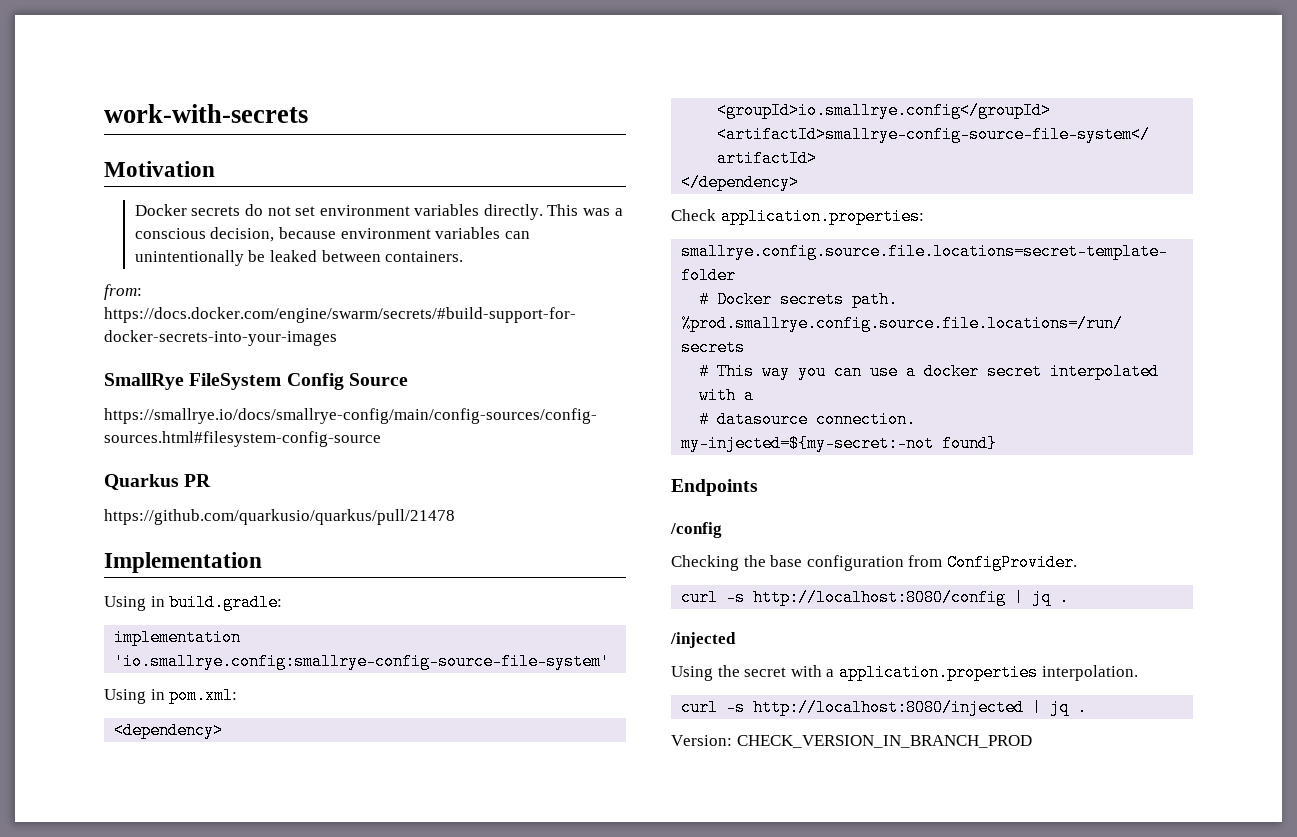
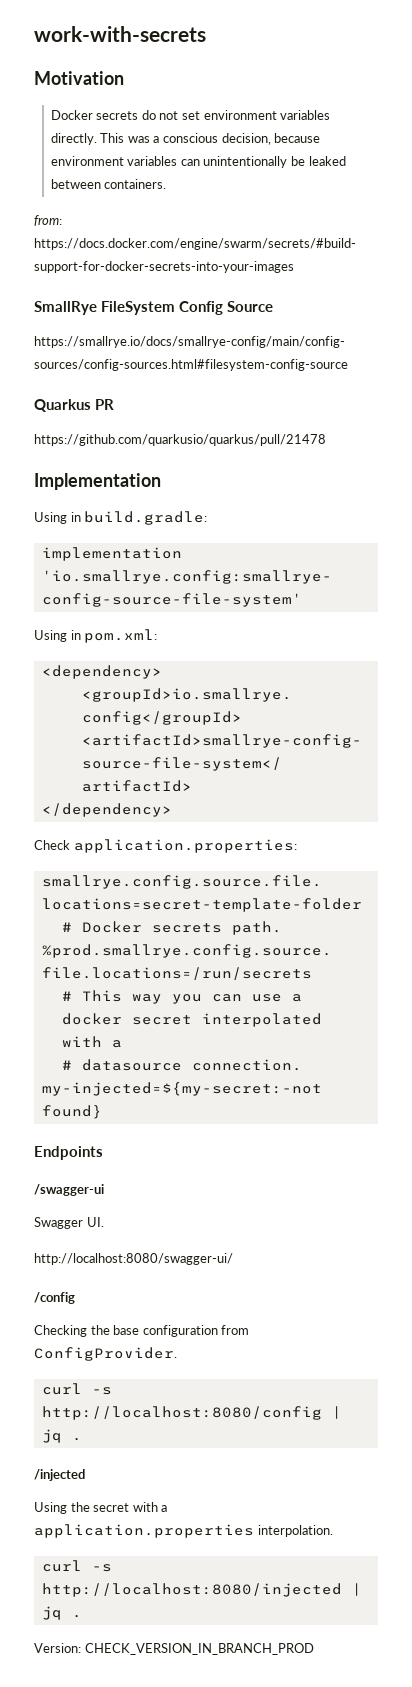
+ /swagger-ui
+ Swagger UI.
+ http://localhost:8080/swagger-ui/

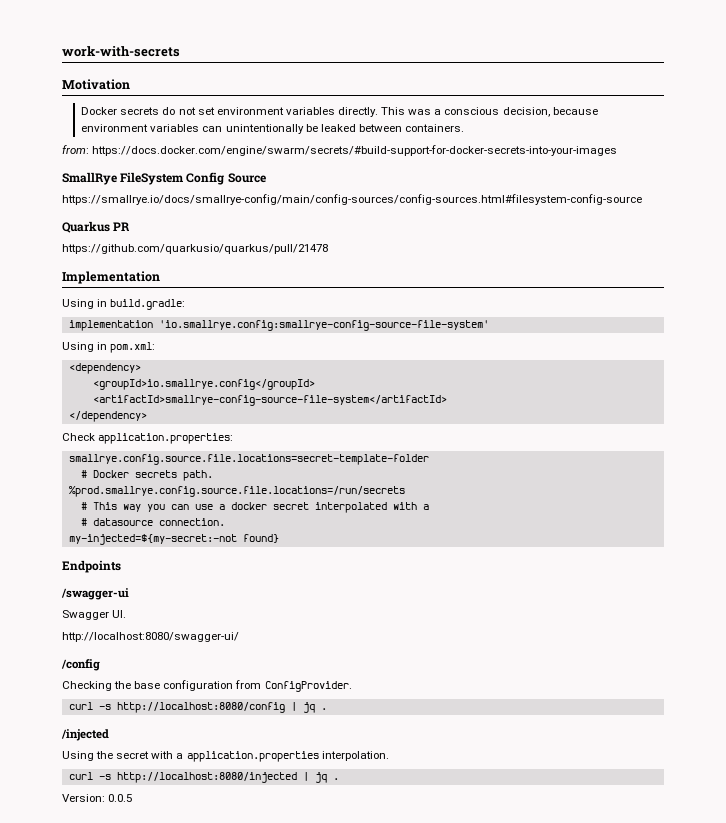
- Version: CHECK_VERSION_IN_BRANCH_PROD
+ Version: 0.0.5

